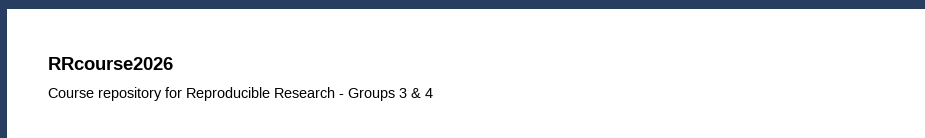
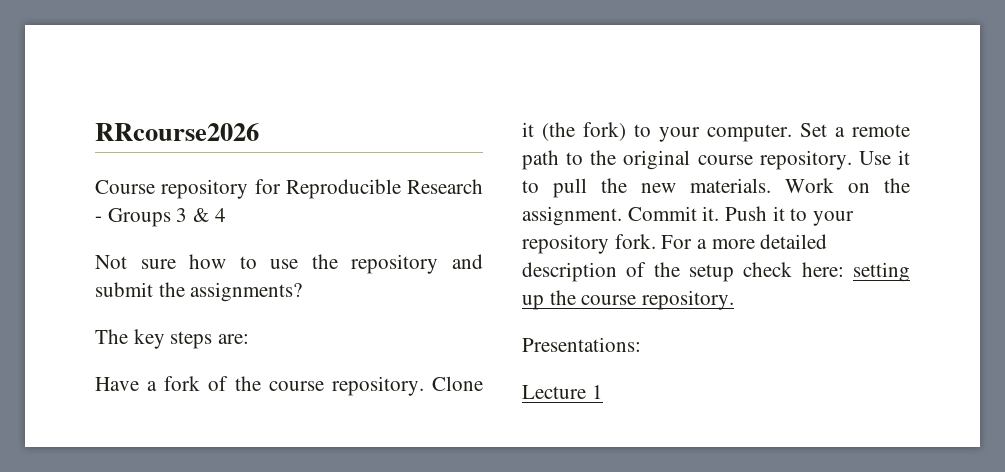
+ Not sure how to use the repository and submit the assignments?
+ The key steps are:
+ Have a fork of the course repository. Clone it (the fork) to your computer. Set a remote path to the original course repository. Use it to pull the new materials. Work on the assignment. Commit it. Push it to your repository fork. For a more detailed description of the setup check here: setting up the course repository.
+ Presentations:
+ Lecture 1

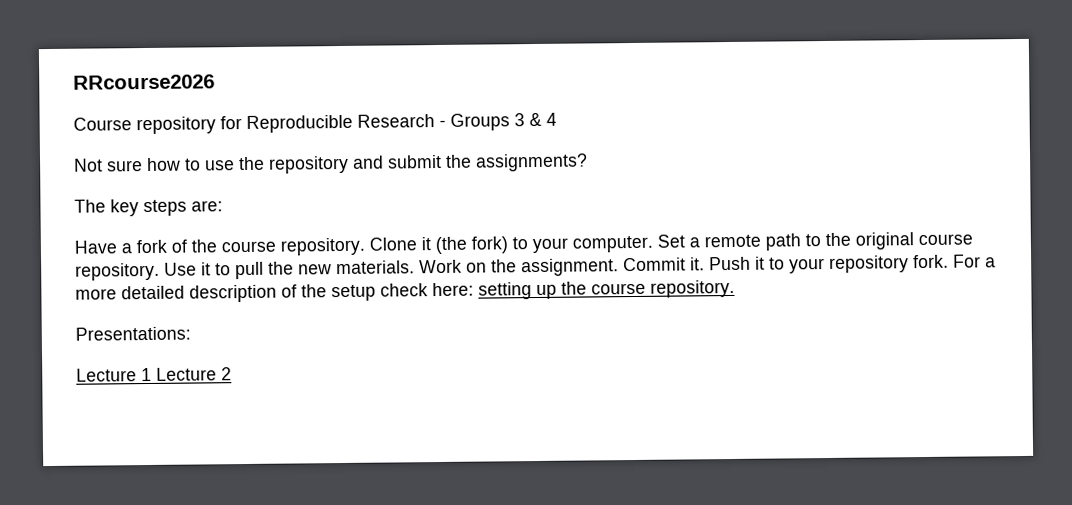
- Lecture 1
+ Lecture 1 Lecture 2

